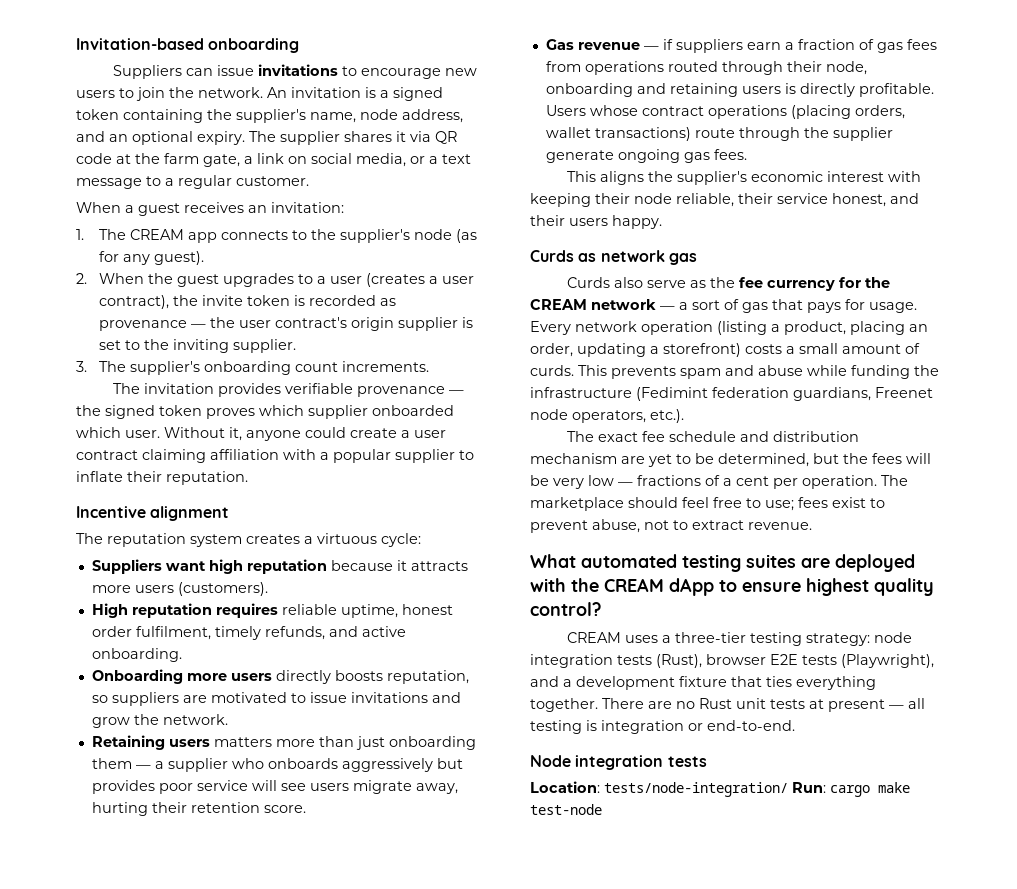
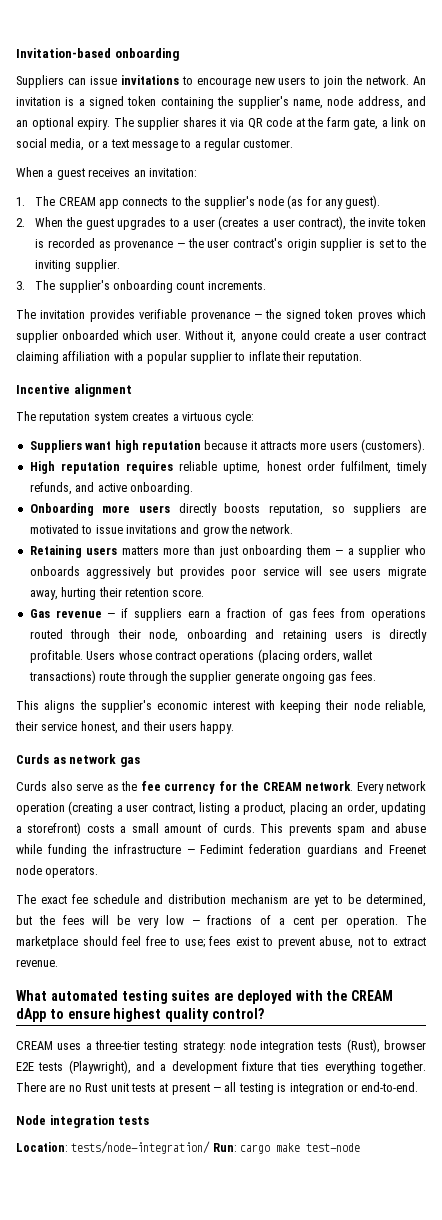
- Curds also serve as the fee currency for the CREAM network — a sort of gas that pays for usage. Every network operation (listing a product, placing an order, updating a storefront) costs a small amount of curds.
+ Curds also serve as the fee currency for the CREAM network. Every network operation (creating a user contract, listing a product, placing an order, updating a storefront) costs a small amount of curds.
- This prevents spam and abuse while funding the infrastructure (Fedimint federation guardians, Freenet node operators, etc.).
+ This prevents spam and abuse while funding the infrastructure — Fedimint federation guardians and Freenet node operators.

